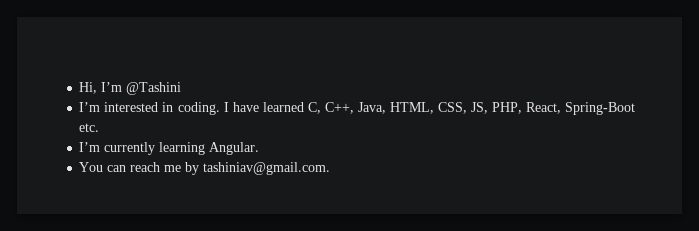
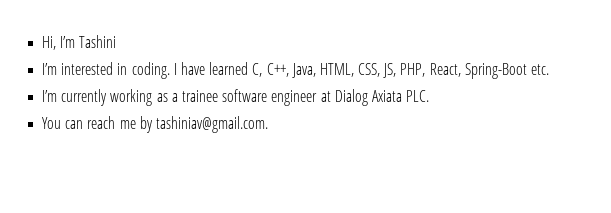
- Hi, I’m @Tashini
+ Hi, I’m Tashini
- I’m currently learning Angular.
+ I’m currently working as a trainee software engineer at Dialog Axiata PLC.

